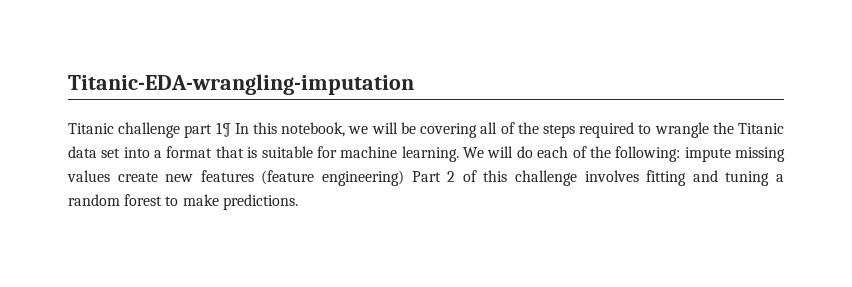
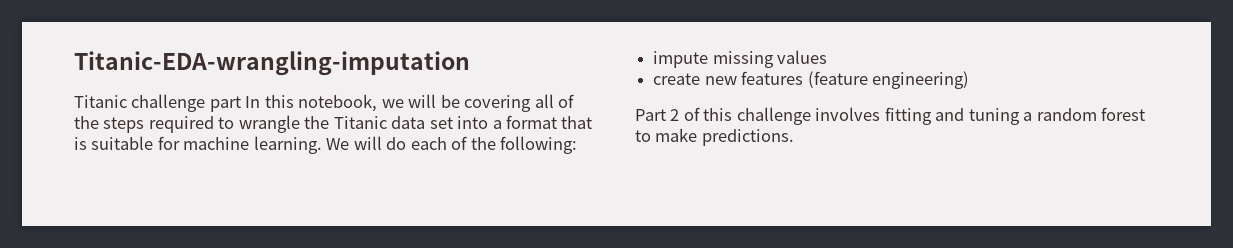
- Titanic challenge part 1¶ In this notebook, we will be covering all of the steps required to wrangle the Titanic data set into a format that is suitable for machine learning.
+ Titanic challenge part In this notebook, we will be covering all of the steps required to wrangle the Titanic data set into a format that is suitable for machine learning.
- We will do each of the following: impute missing values create new features (feature engineering) Part 2 of this challenge involves fitting and tuning a random forest to make predictions.
+ We will do each of the following:
+ impute missing values
+ create new features (feature engineering)
+ Part 2 of this challenge involves fitting and tuning a random forest to make predictions.

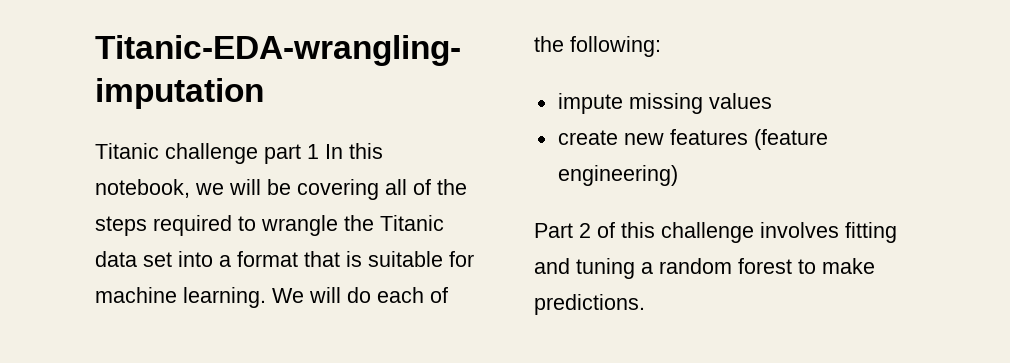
- Titanic challenge part In this notebook, we will be covering all of the steps required to wrangle the Titanic data set into a format that is suitable for machine learning.
+ Titanic challenge part 1 In this notebook, we will be covering all of the steps required to wrangle the Titanic data set into a format that is suitable for machine learning.

